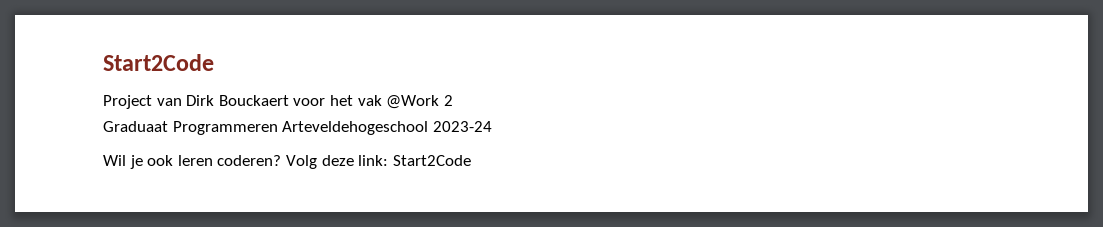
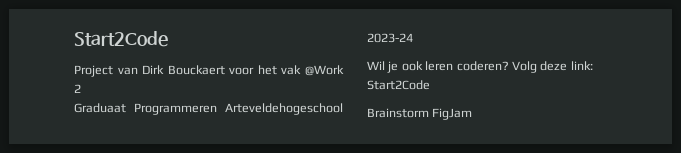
+ Brainstorm FigJam

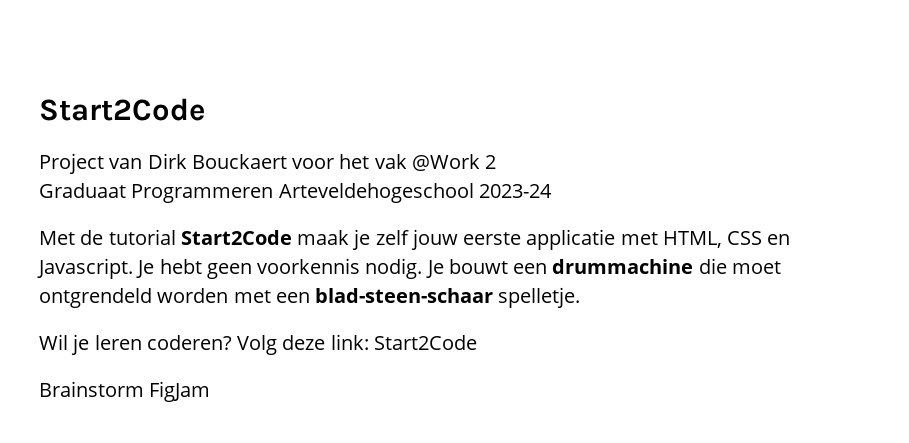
+ Met de tutorial Start2Code maak je zelf jouw eerste applicatie met HTML, CSS en Javascript. Je hebt geen voorkennis nodig. Je bouwt een drummachine die moet ontgrendeld worden met een blad-steen-schaar spelletje.
- Wil je ook leren coderen?
+ Wil je leren coderen?

